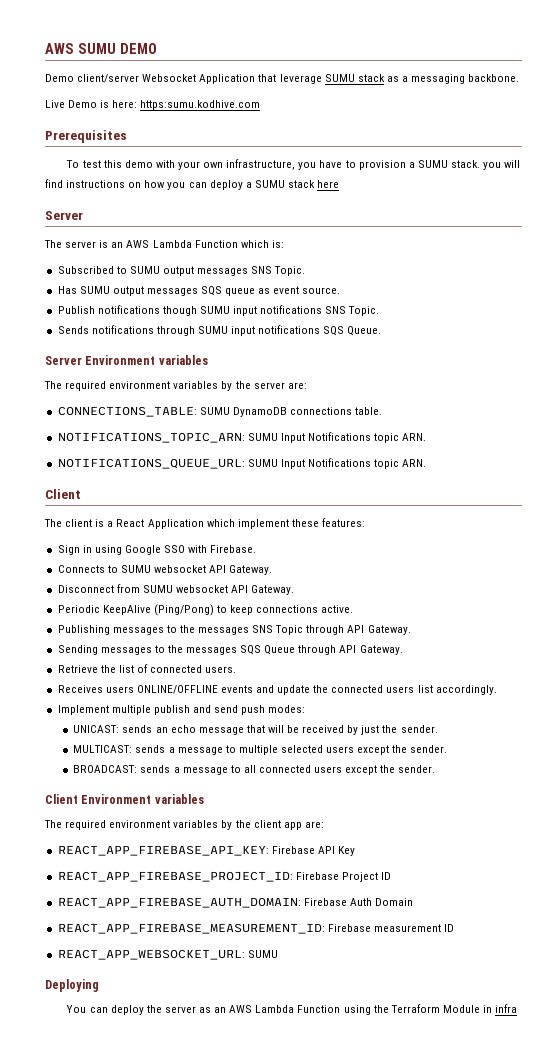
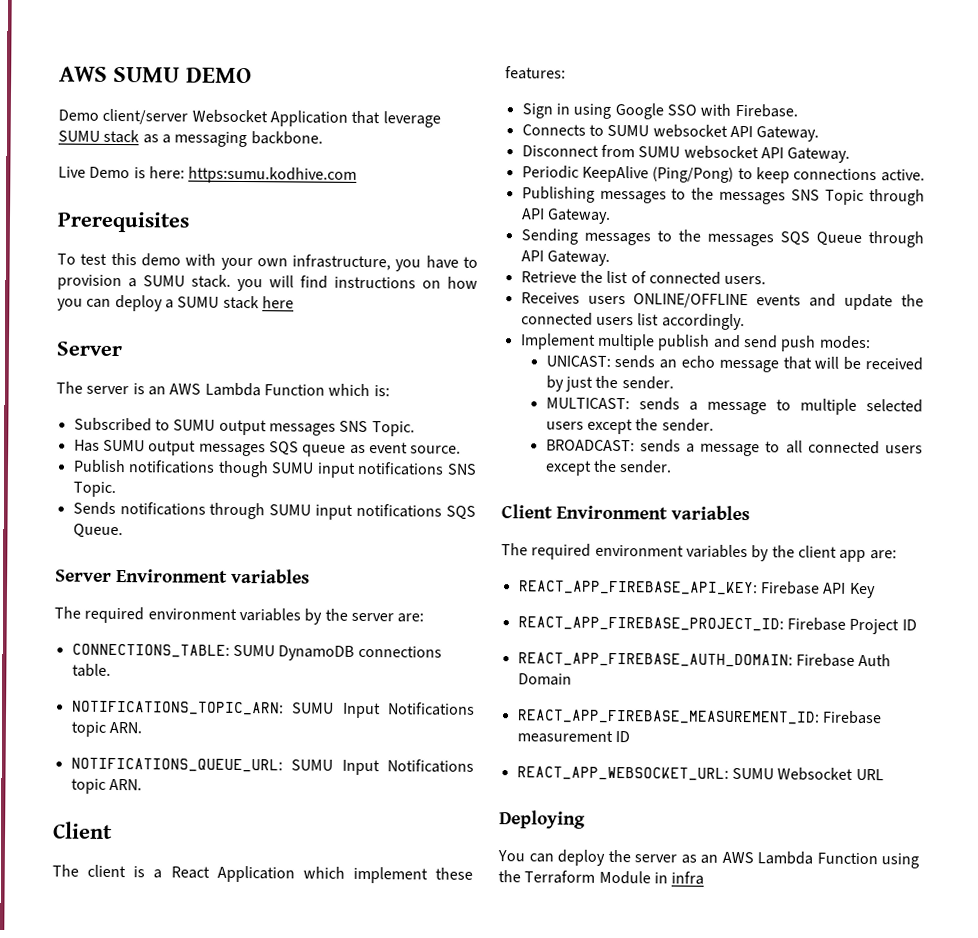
- REACT_APP_WEBSOCKET_URL: SUMU
+ REACT_APP_WEBSOCKET_URL: SUMU Websocket URL

